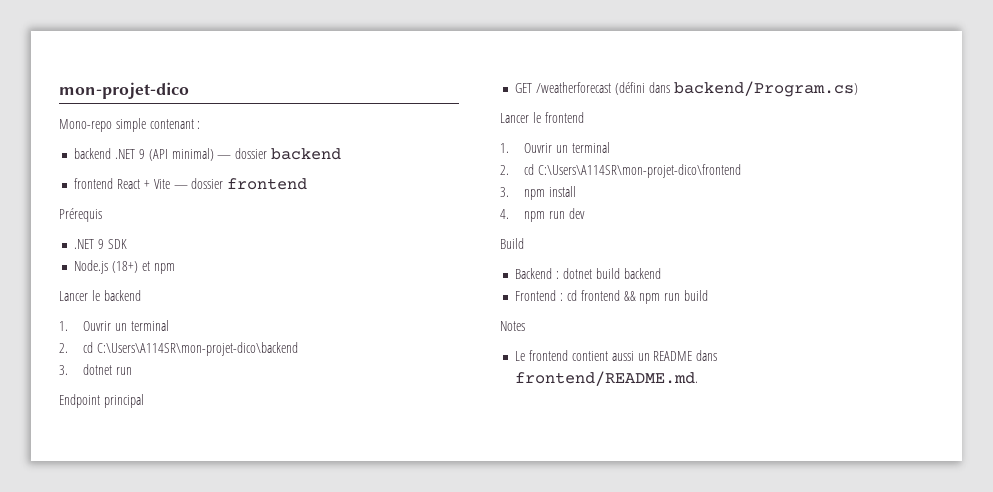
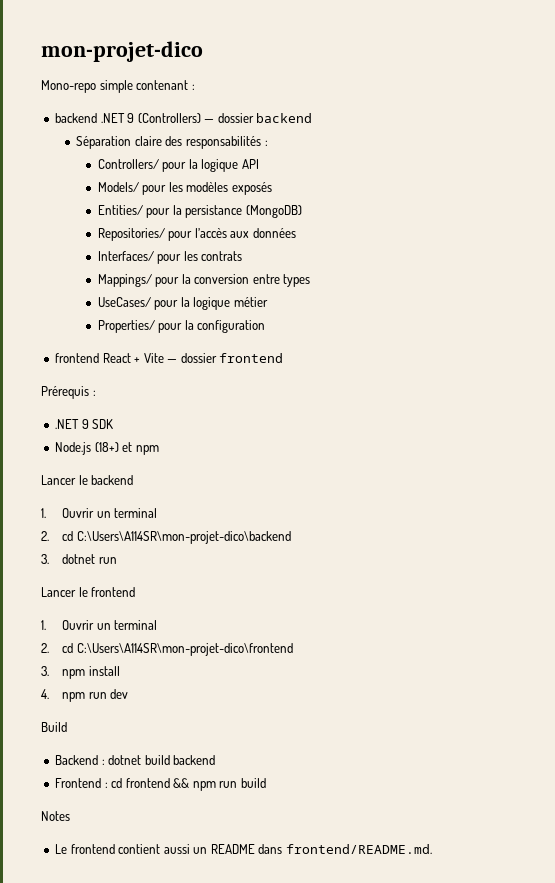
- backend .NET 9 (API minimal) — dossier backend
+ backend .NET 9 (Controllers) — dossier backend
+ Séparation claire des responsabilités :
+ Controllers/ pour la logique API
+ Models/ pour les modèles exposés
+ Entities/ pour la persistance (MongoDB)
+ Repositories/ pour l’accès aux données
+ Interfaces/ pour les contrats
+ Mappings/ pour la conversion entre types
+ UseCases/ pour la logique métier
+ Properties/ pour la configuration
- Prérequis
+ Prérequis :
- Endpoint principal
- GET /weatherforecast (défini dans backend/Program.cs)

